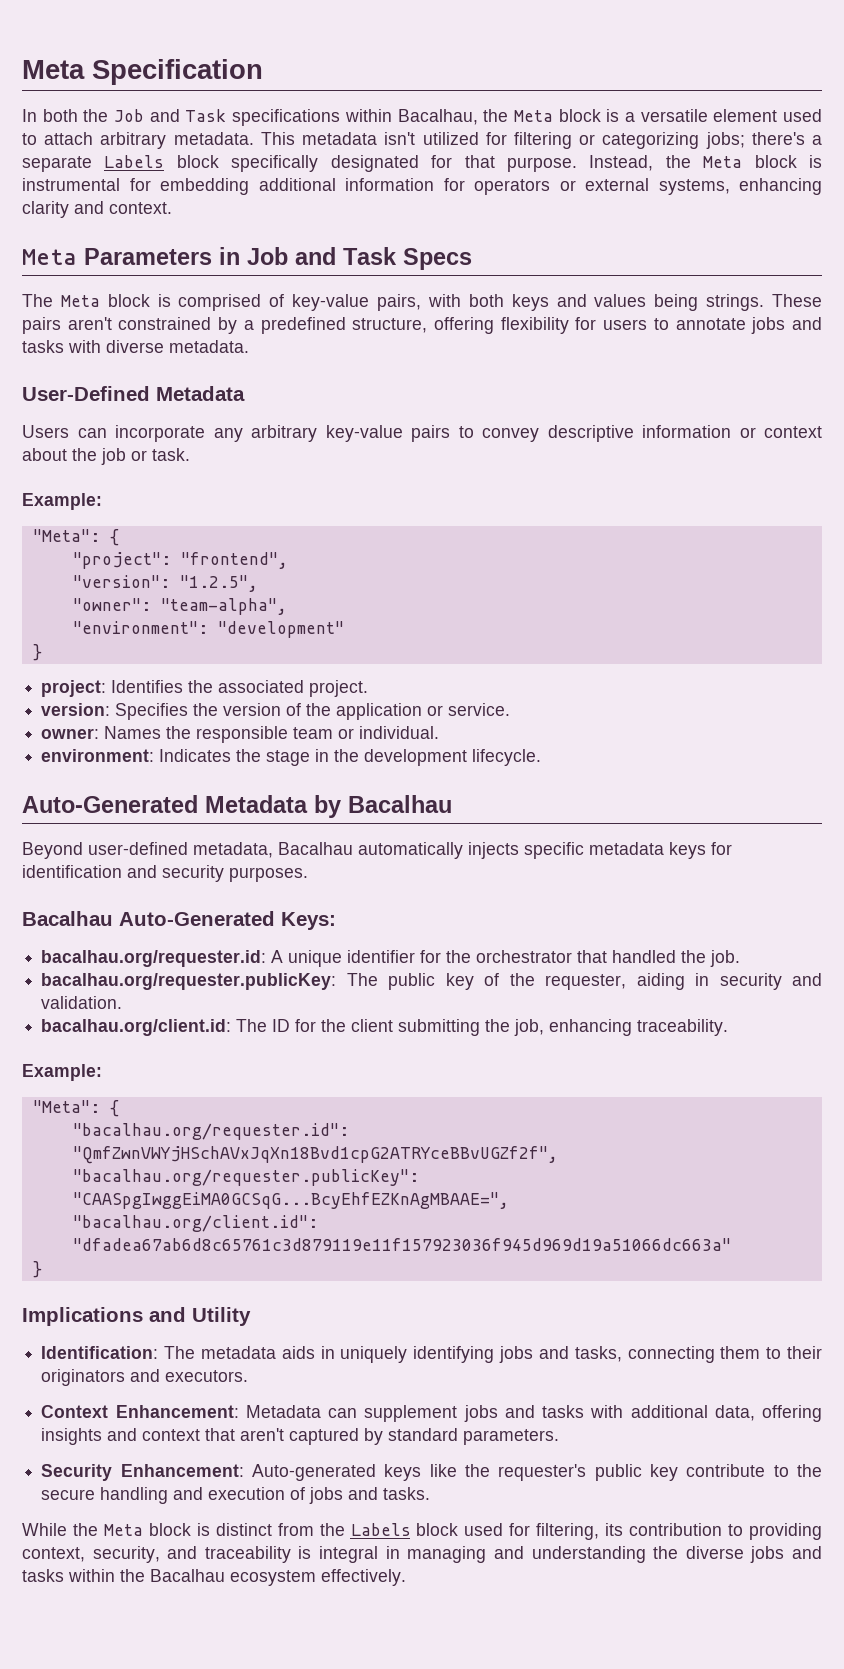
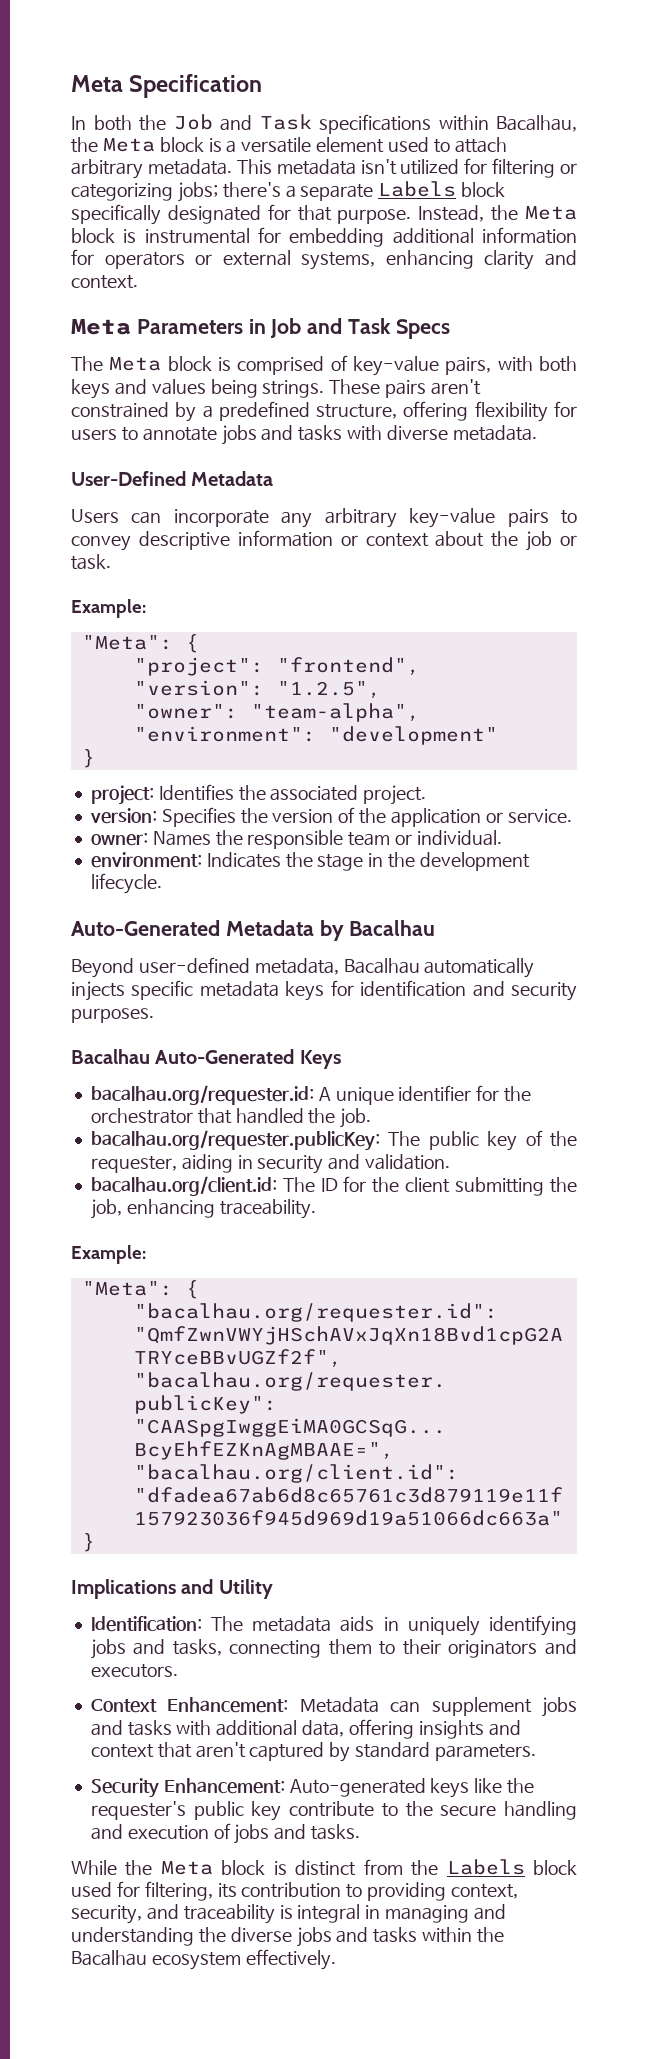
- Bacalhau Auto-Generated Keys:
+ Bacalhau Auto-Generated Keys

